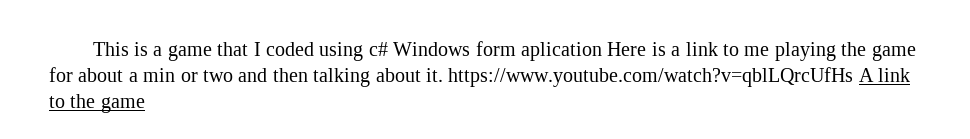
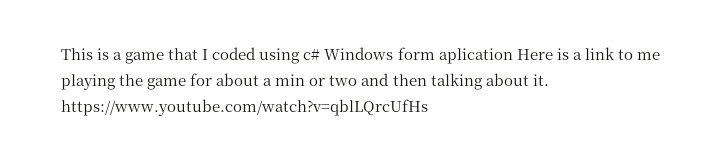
- This is a game that I coded using c# Windows form aplication Here is a link to me playing the game for about a min or two and then talking about it. https://www.youtube.com/watch?v=qblLQrcUfHs A link to the game
+ This is a game that I coded using c# Windows form aplication Here is a link to me playing the game for about a min or two and then talking about it. https://www.youtube.com/watch?v=qblLQrcUfHs

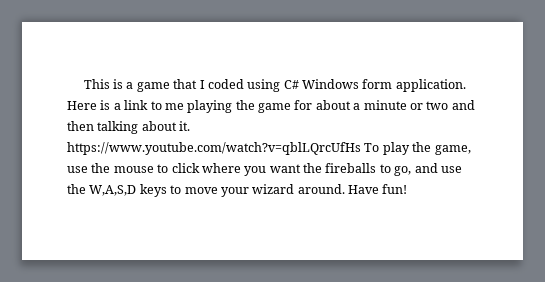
- This is a game that I coded using c# Windows form aplication Here is a link to me playing the game for about a min or two and then talking about it. https://www.youtube.com/watch?v=qblLQrcUfHs
+ This is a game that I coded using C# Windows form application. Here is a link to me playing the game for about a minute or two and then talking about it. https://www.youtube.com/watch?v=qblLQrcUfHs To play the game, use the mouse to click where you want the fireballs to go, and use the W,A,S,D keys to move your wizard around. Have fun!

